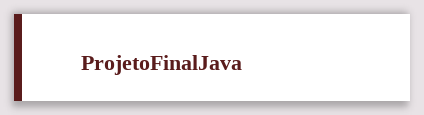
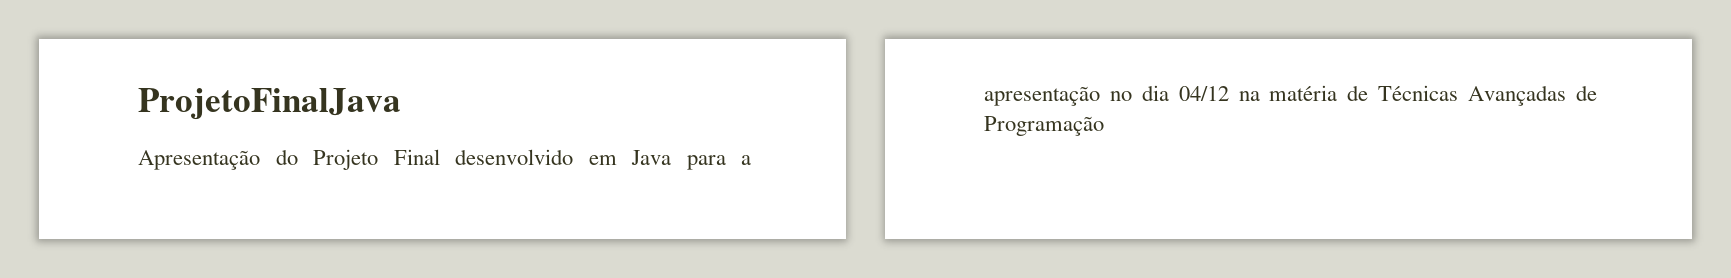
+ Apresentação do Projeto Final desenvolvido em Java para a apresentação no dia 04/12 na matéria de Técnicas Avançadas de Programação

